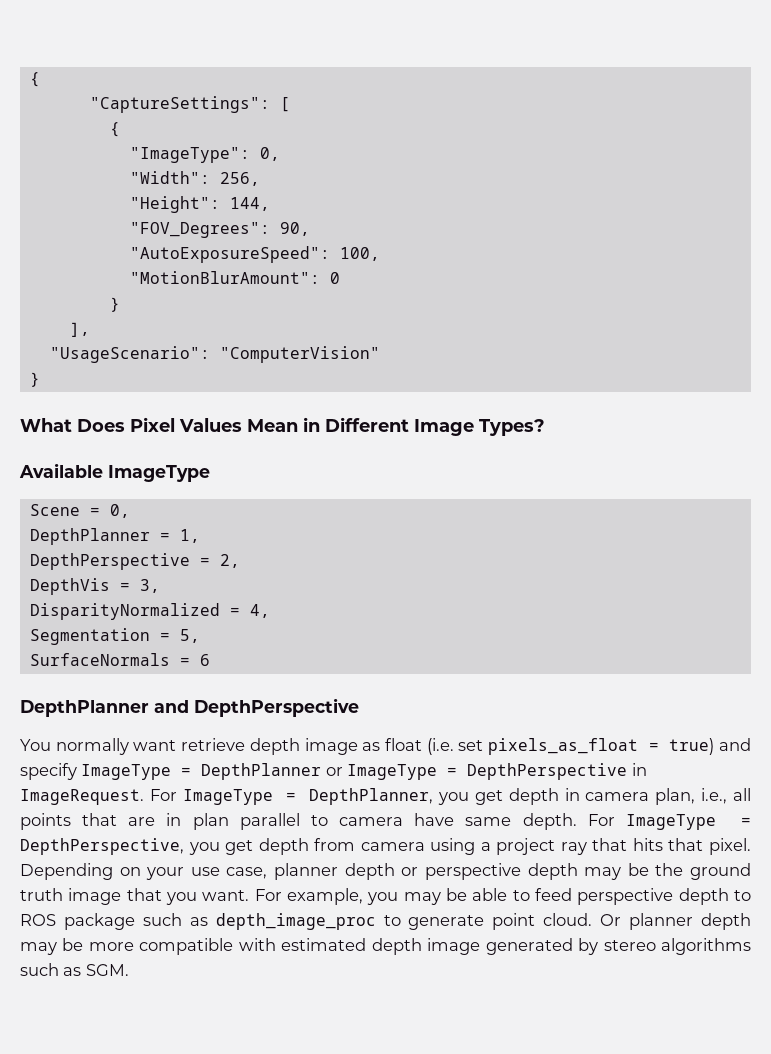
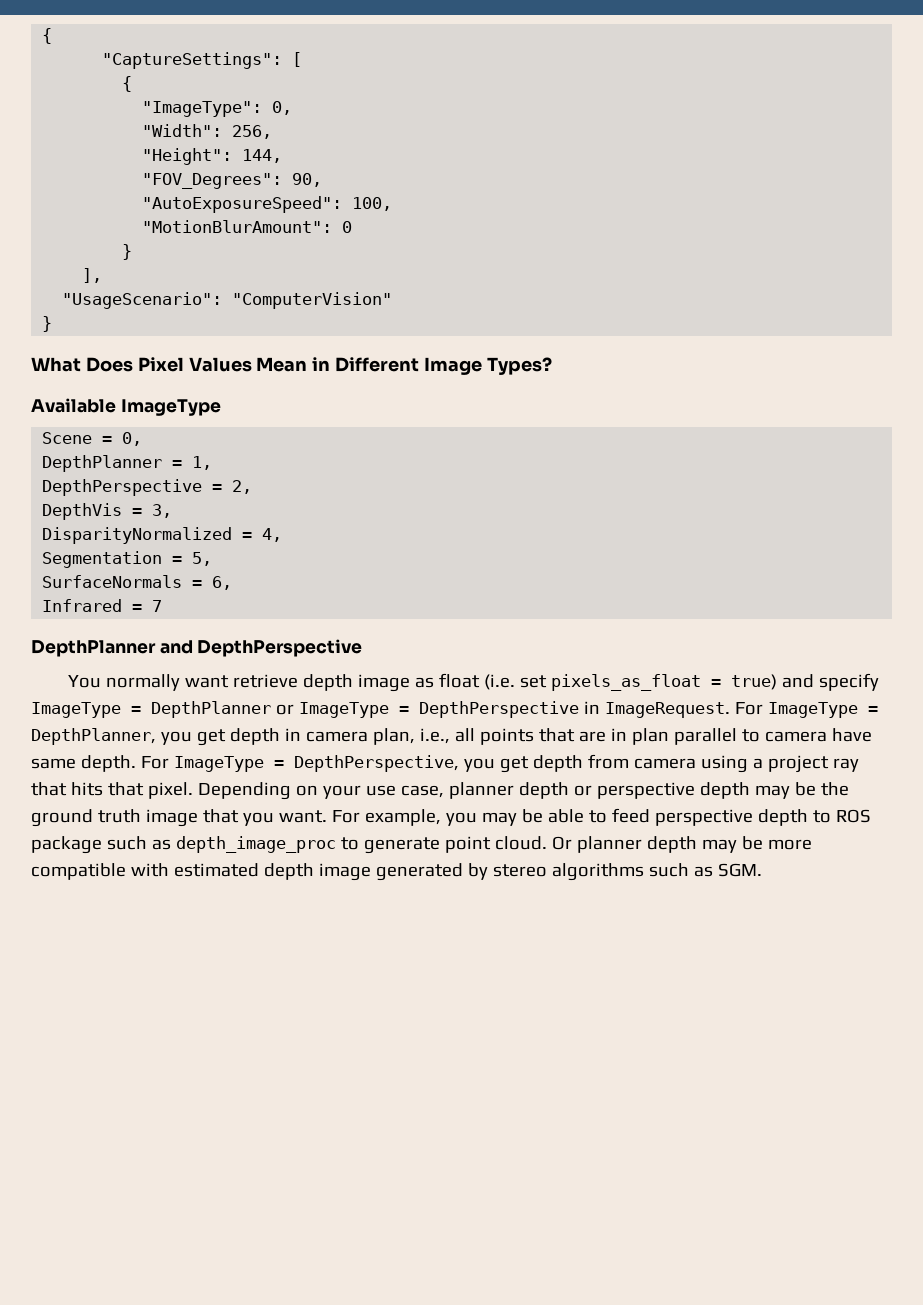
- SurfaceNormals = 6
+ SurfaceNormals = 6,
+ Infrared = 7

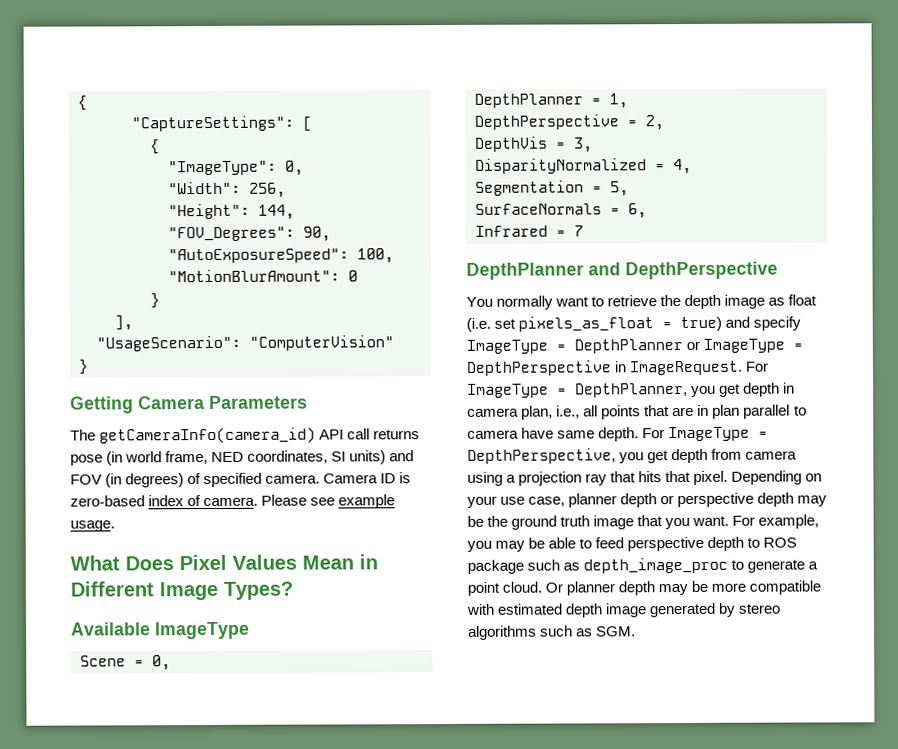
+ Getting Camera Parameters
+ The getCameraInfo(camera_id) API call returns pose (in world frame, NED coordinates, SI units) and FOV (in degrees) of specified camera. Camera ID is zero-based index of camera. Please see example usage.
- You normally want retrieve depth image as float (i.e. set pixels_as_float = true) and specify ImageType = DepthPlanner or ImageType = DepthPerspective in ImageRequest.
+ You normally want to retrieve the depth image as float (i.e. set pixels_as_float = true) and specify ImageType = DepthPlanner or ImageType = DepthPerspective in ImageRequest.
- For ImageType = DepthPerspective, you get depth from camera using a project ray that hits that pixel.
+ For ImageType = DepthPerspective, you get depth from camera using a projection ray that hits that pixel.
- For example, you may be able to feed perspective depth to ROS package such as depth_image_proc to generate point cloud.
+ For example, you may be able to feed perspective depth to ROS package such as depth_image_proc to generate a point cloud.

